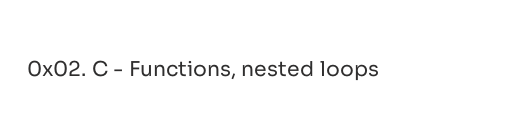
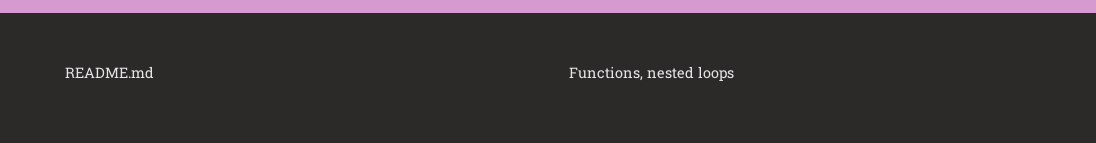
- 0x02. C - Functions, nested loops
+ README.md
+ Functions, nested loops

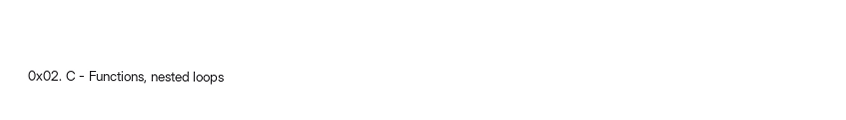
- README.md
- Functions, nested loops
+ 0x02. C - Functions, nested loops

